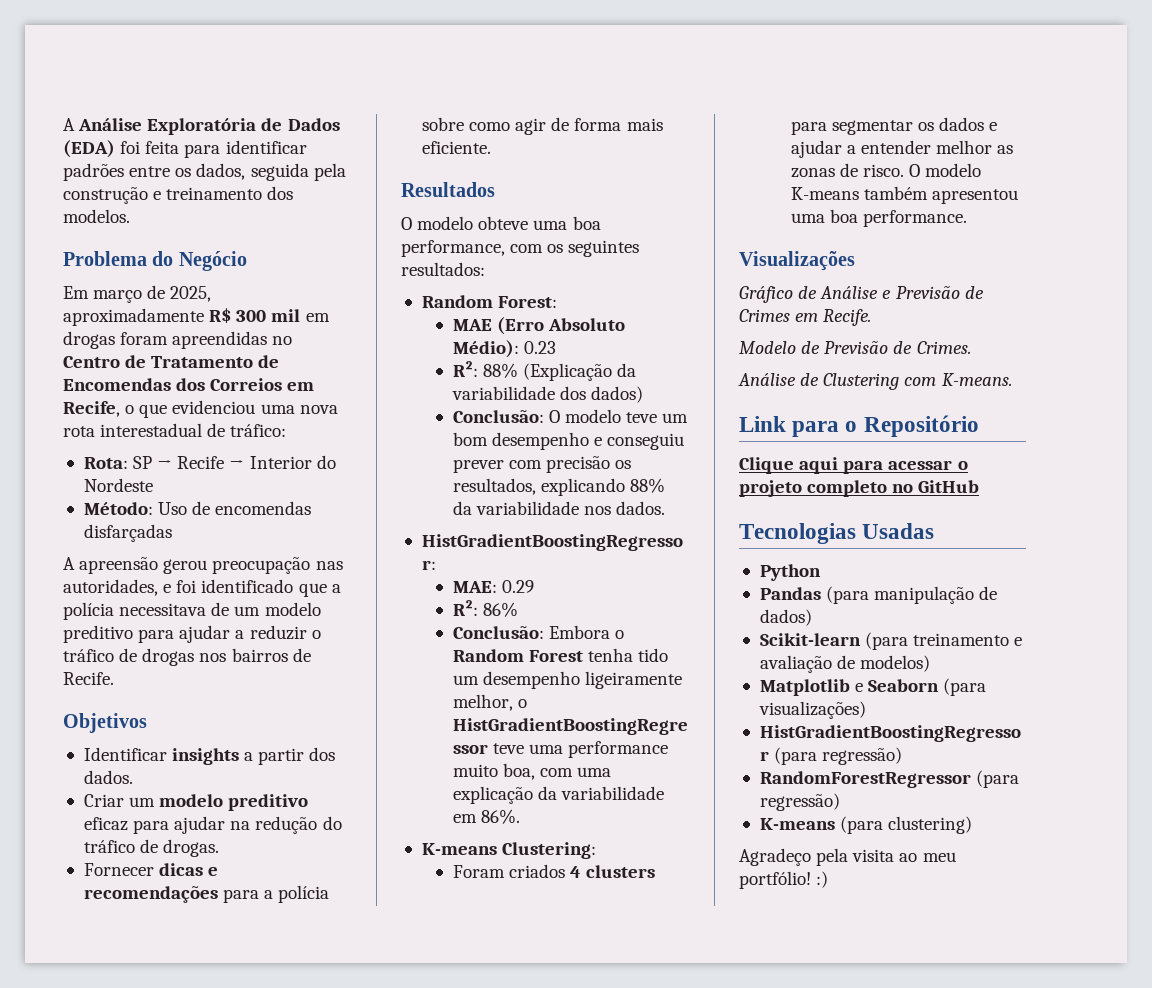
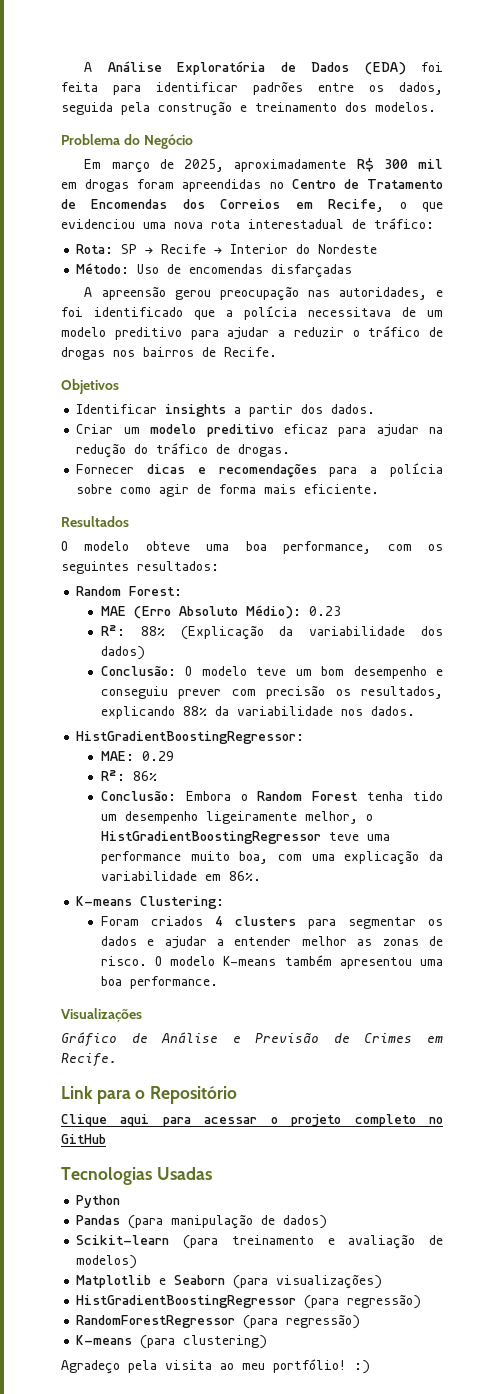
- Modelo de Previsão de Crimes.
- Análise de Clustering com K-means.

